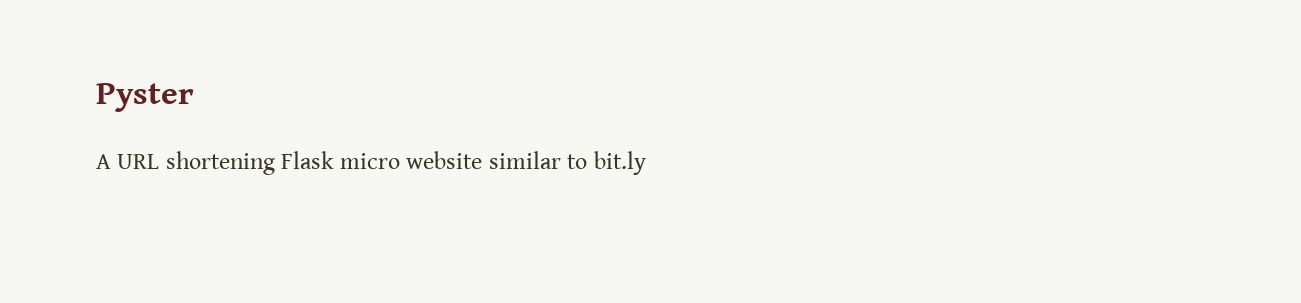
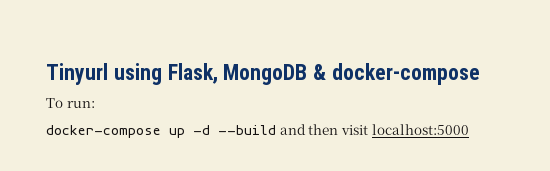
- Pyster
- A URL shortening Flask micro website similar to bit.ly
+ Tinyurl using Flask, MongoDB & docker-compose
+ To run:
+ docker-compose up -d --build and then visit localhost:5000

